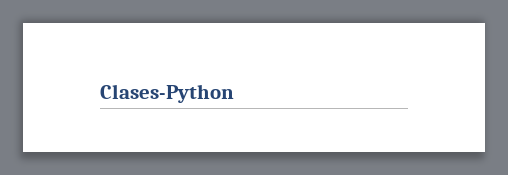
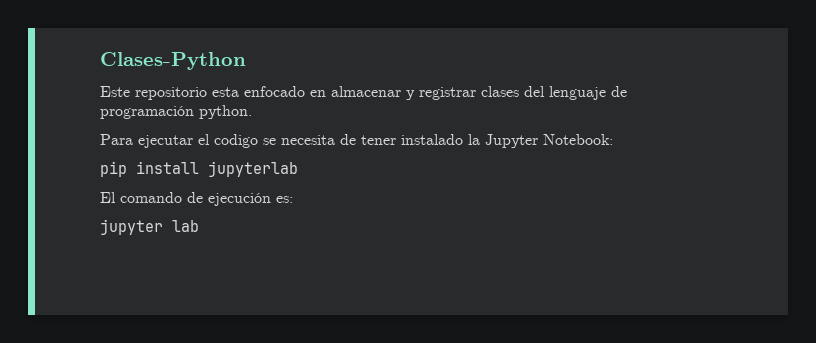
+ Este repositorio esta enfocado en almacenar y registrar clases del lenguaje de programación python.
+ Para ejecutar el codigo se necesita de tener instalado la Jupyter Notebook:
+ pip install jupyterlab
+ El comando de ejecución es:
+ jupyter lab

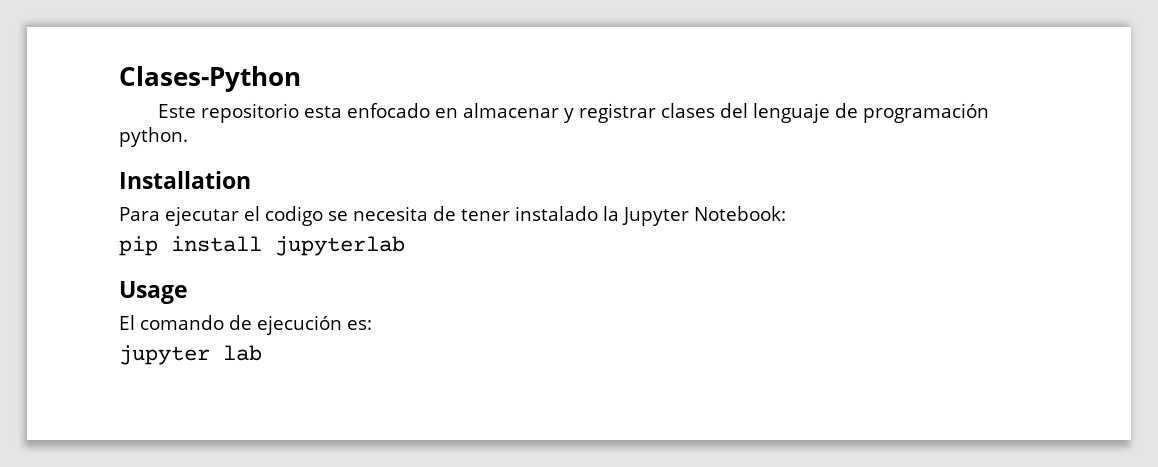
+ Installation
+ Usage

